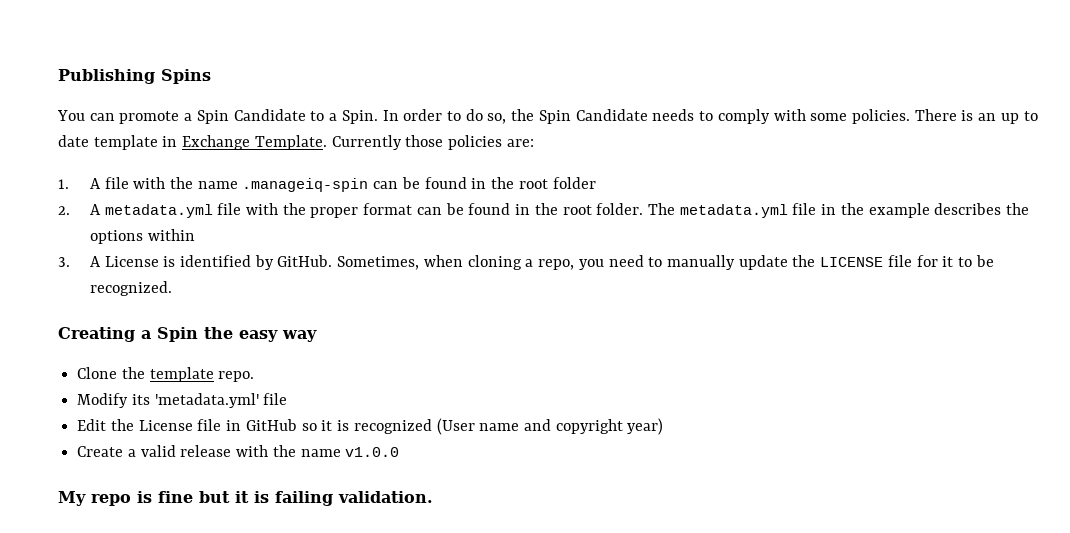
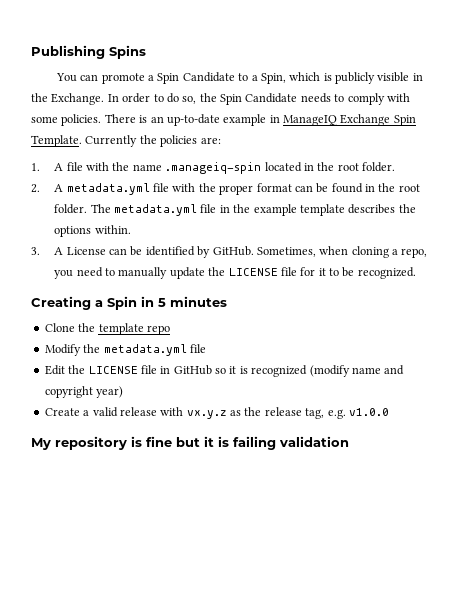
- You can promote a Spin Candidate to a Spin.
+ You can promote a Spin Candidate to a Spin, which is publicly visible in the Exchange.
- There is an up to date template in Exchange Template.
+ There is an up-to-date example in ManageIQ Exchange Spin Template.
- Currently those policies are:
+ Currently the policies are:
- 1. A file with the name .manageiq-spin can be found in the root folder
+ 1. A file with the name .manageiq-spin located in the root folder.
- The metadata.yml file in the example describes the options within
+ The metadata.yml file in the example template describes the options within.
- 3. A License is identified by GitHub.
+ 3. A License can be identified by GitHub.
- Creating a Spin the easy way
+ Creating a Spin in 5 minutes
- Clone the template repo.
+ Clone the template repo
- Modify its 'metadata.yml' file
+ Modify the metadata.yml file
- Edit the License file in GitHub so it is recognized (User name and copyright year)
+ Edit the LICENSE file in GitHub so it is recognized (modify name and copyright year)
- Create a valid release with the name v1.0.0
+ Create a valid release with vx.y.z as the release tag, e.g. v1.0.0
- My repo is fine but it is failing validation.
+ My repository is fine but it is failing validation

